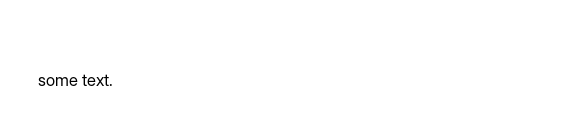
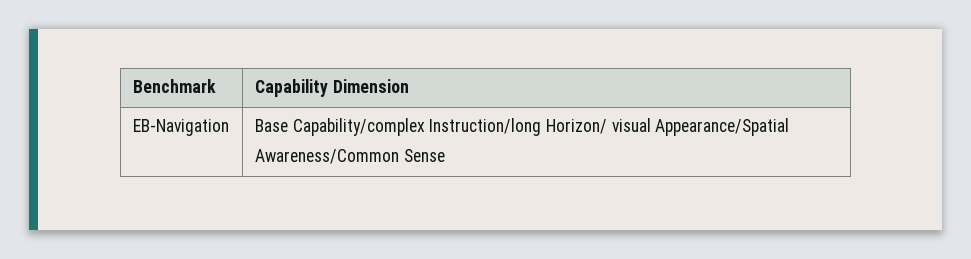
- some text.
+ Benchmark | Capability Dimension
+ EB-Navigation | Base Capability/complex Instruction/long Horizon/ visual Appearance/Spatial Awareness/Common Sense

